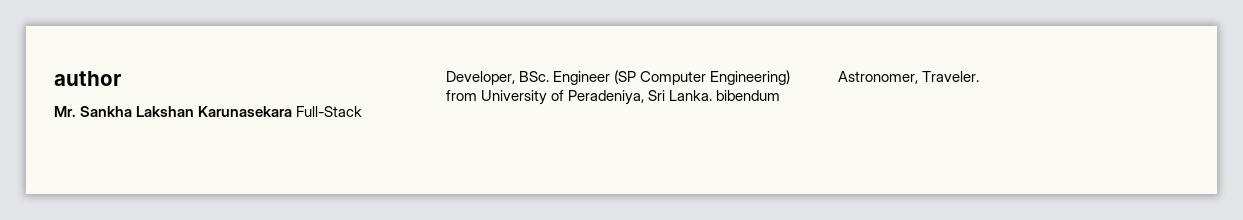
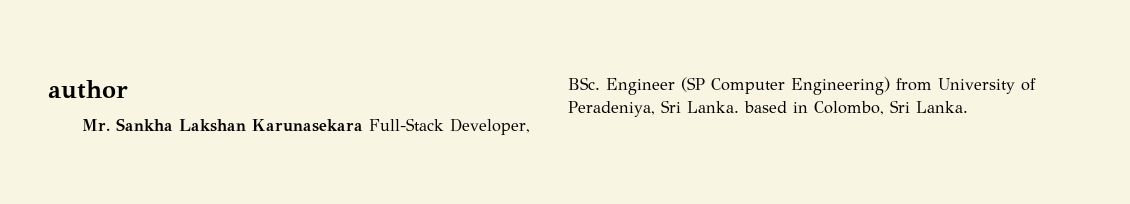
- Mr. Sankha Lakshan Karunasekara Full-Stack Developer, BSc. Engineer (SP Computer Engineering) from University of Peradeniya, Sri Lanka. bibendum Astronomer, Traveler.
+ Mr. Sankha Lakshan Karunasekara Full-Stack Developer, BSc. Engineer (SP Computer Engineering) from University of Peradeniya, Sri Lanka. based in Colombo, Sri Lanka.

